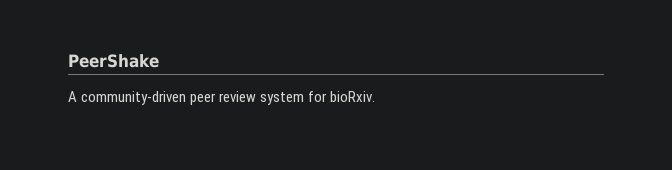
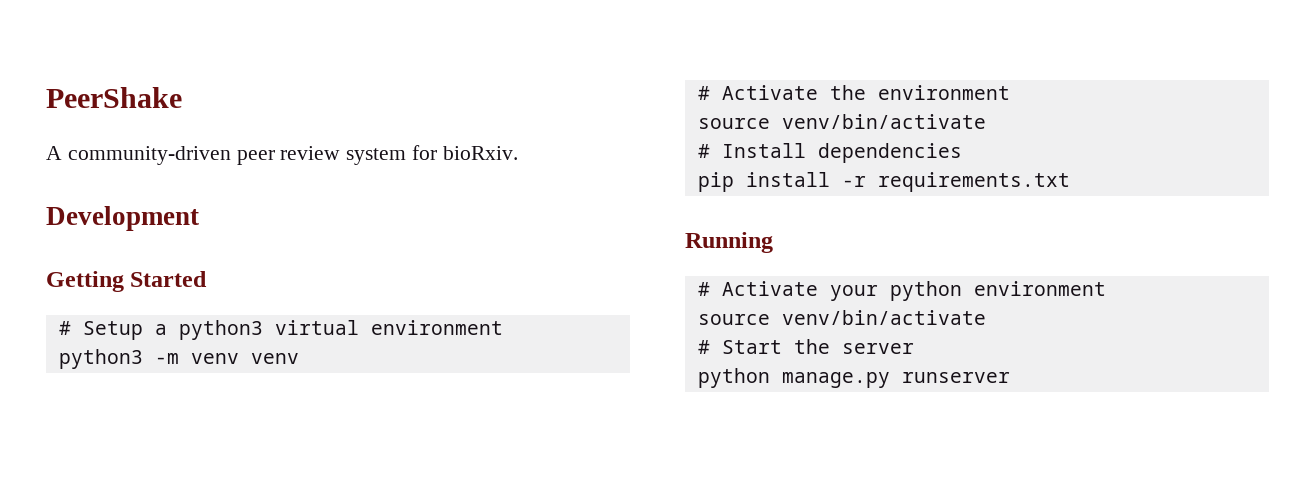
+ Development
+ Getting Started
+ # Setup a python3 virtual environment
+ python3 -m venv venv
+ # Activate the environment
+ source venv/bin/activate
+ # Install dependencies
+ pip install -r requirements.txt
+ Running
+ # Activate your python environment
+ source venv/bin/activate
+ # Start the server
+ python manage.py runserver

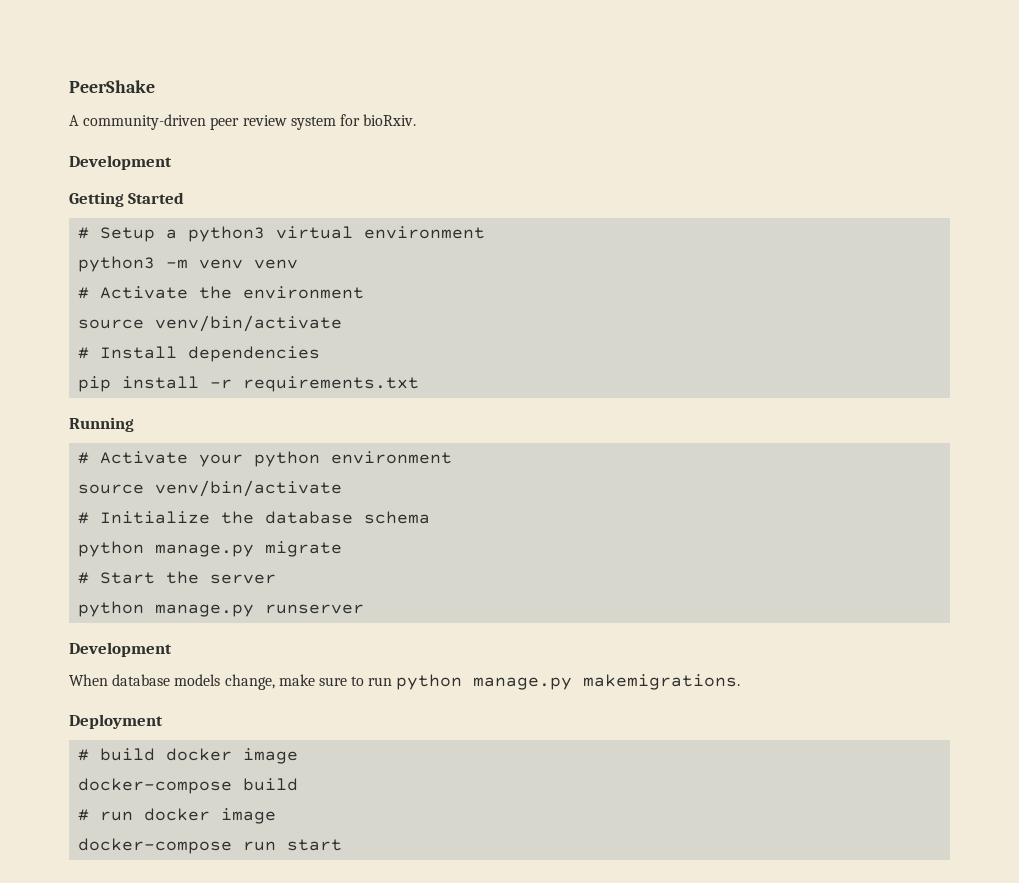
+ # Initialize the database schema
+ python manage.py migrate
  python manage.py runserver
+ Development
+ When database models change, make sure to run python manage.py makemigrations.
+ Deployment
+ # build docker image
+ docker-compose build
+ # run docker image
+ docker-compose run start

